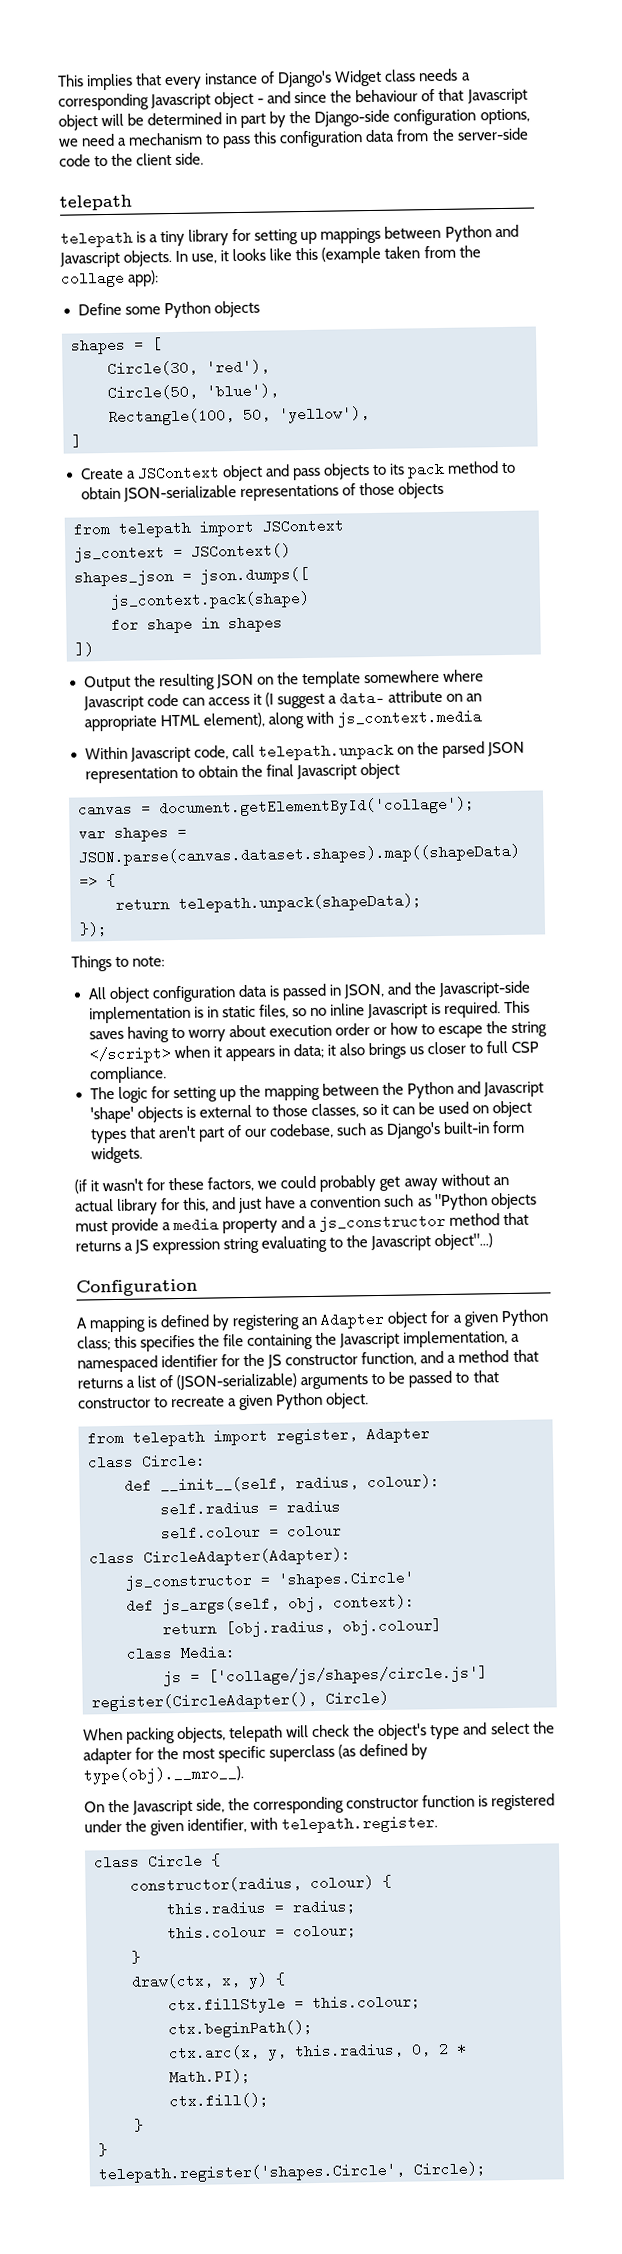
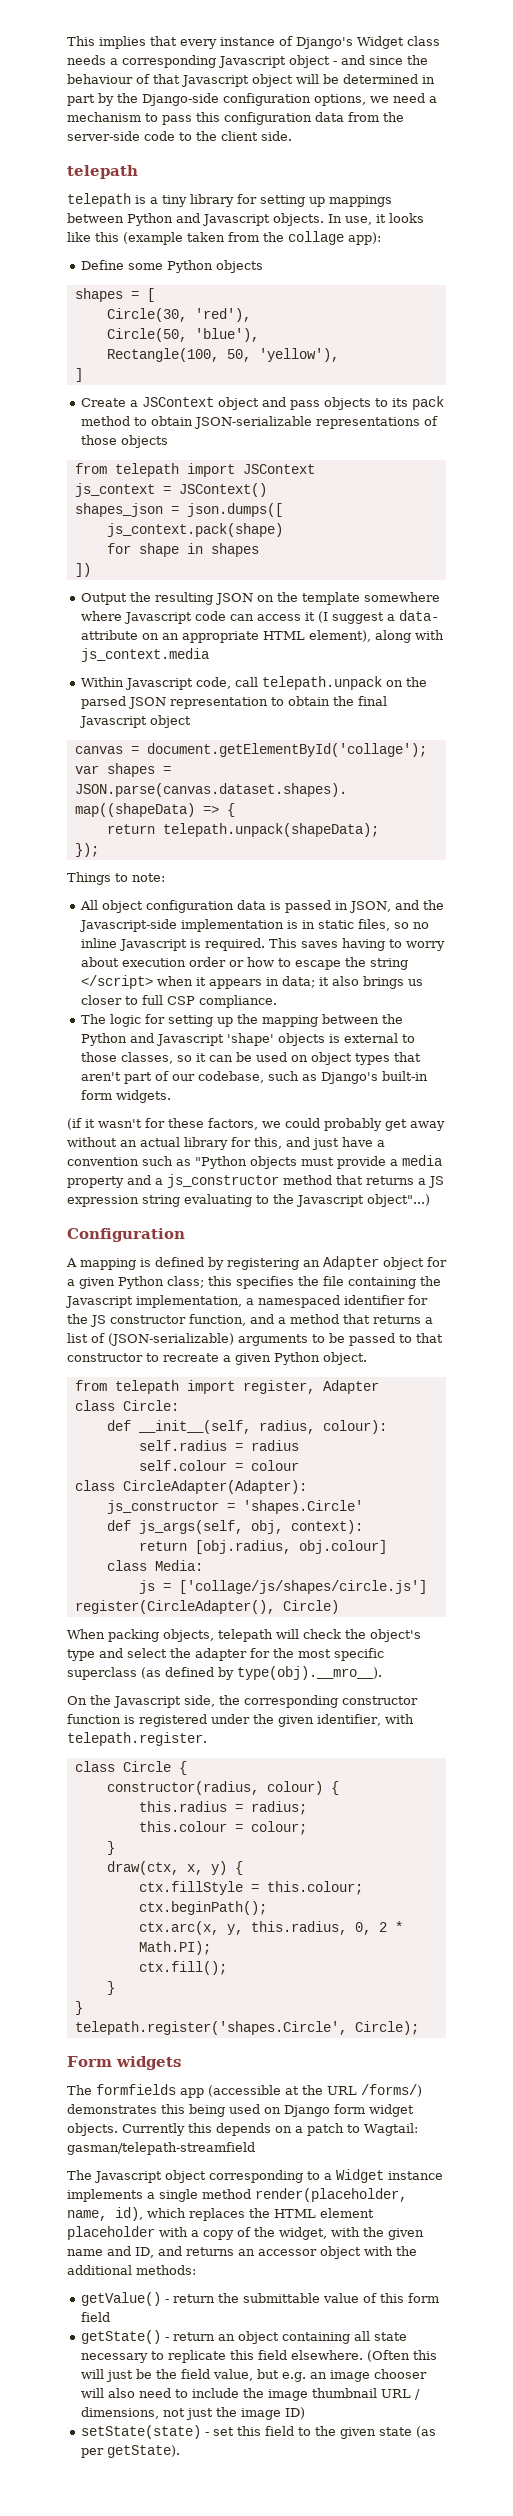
+ Form widgets
+ The formfields app (accessible at the URL /forms/) demonstrates this being used on Django form widget objects. Currently this depends on a patch to Wagtail: gasman/telepath-streamfield
+ The Javascript object corresponding to a Widget instance implements a single method render(placeholder, name, id), which replaces the HTML element placeholder with a copy of the widget, with the given name and ID, and returns an accessor object with the additional methods:
+ getValue() - return the submittable value of this form field
+ getState() - return an object containing all state necessary to replicate this field elsewhere. (Often this will just be the field value, but e.g. an image chooser will also need to include the image thumbnail URL / dimensions, not just the image ID)
+ setState(state) - set this field to the given state (as per getState).

